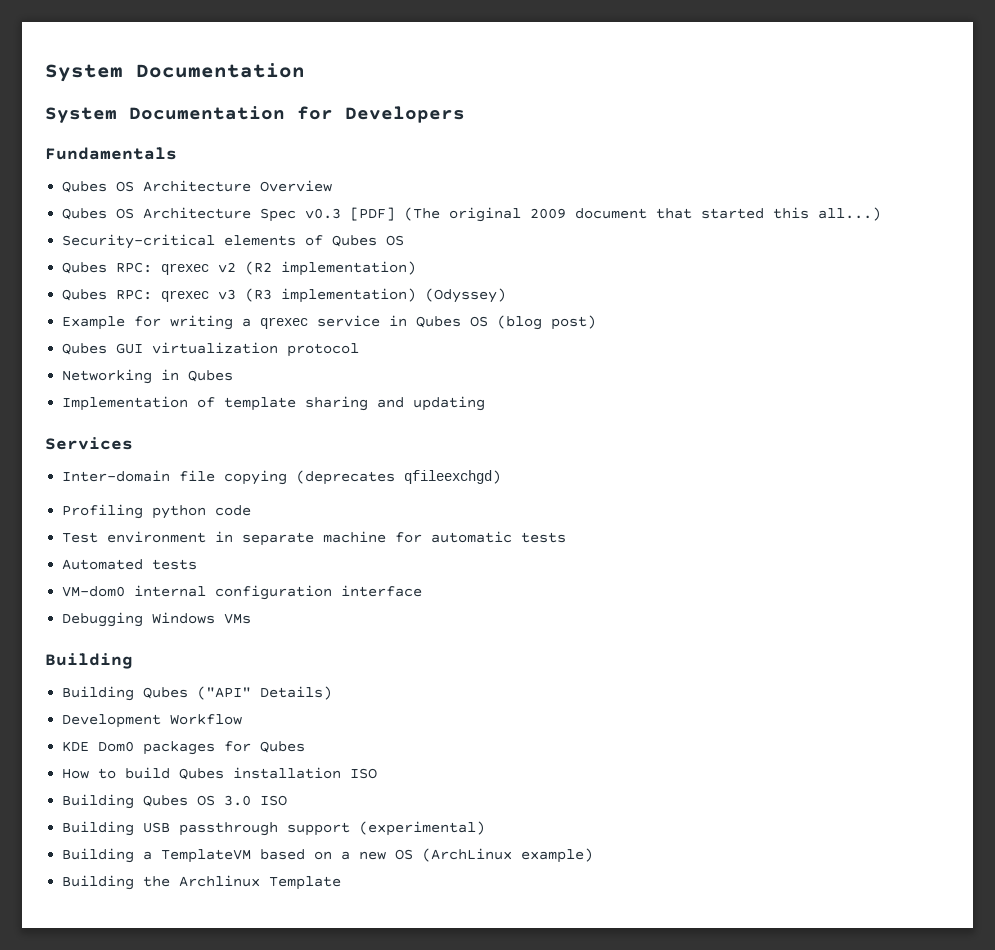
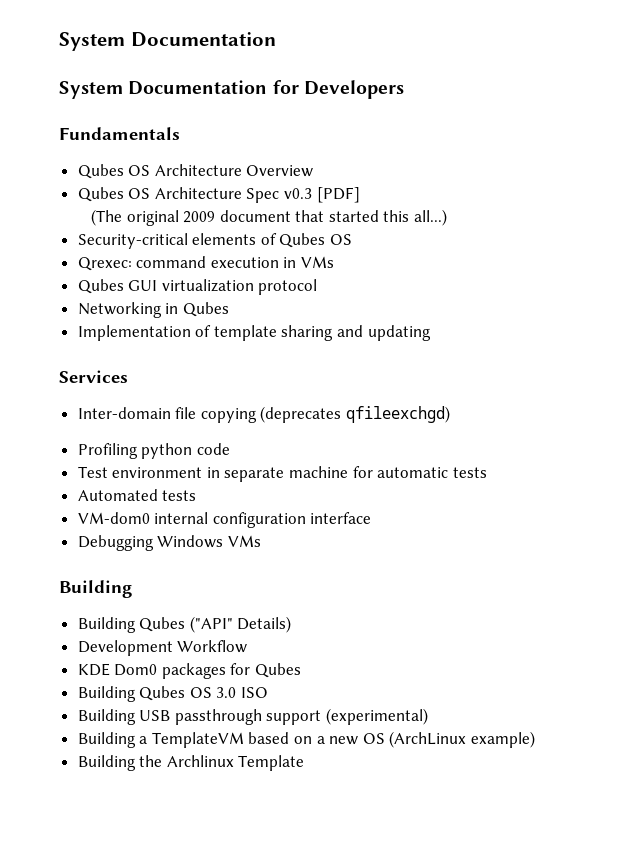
- Qubes OS Architecture Spec v0.3 [PDF] (The original 2009 document that started this all...)
+ Qubes OS Architecture Spec v0.3 [PDF]
+ (The original 2009 document that started this all...)
- Qubes RPC: qrexec v2 (R2 implementation)
- Qubes RPC: qrexec v3 (R3 implementation) (Odyssey)
- Example for writing a qrexec service in Qubes OS (blog post)
+ Qrexec: command execution in VMs
- How to build Qubes installation ISO

